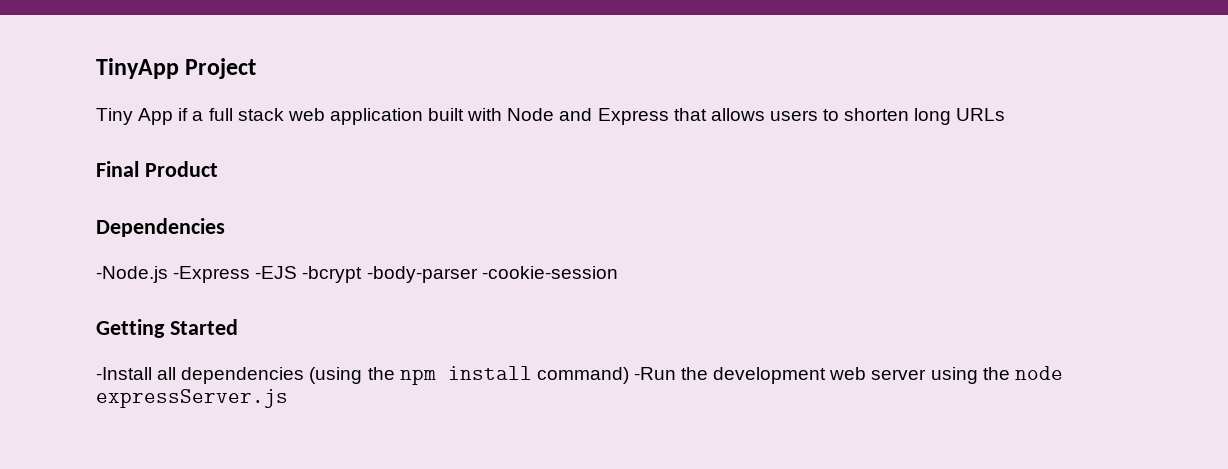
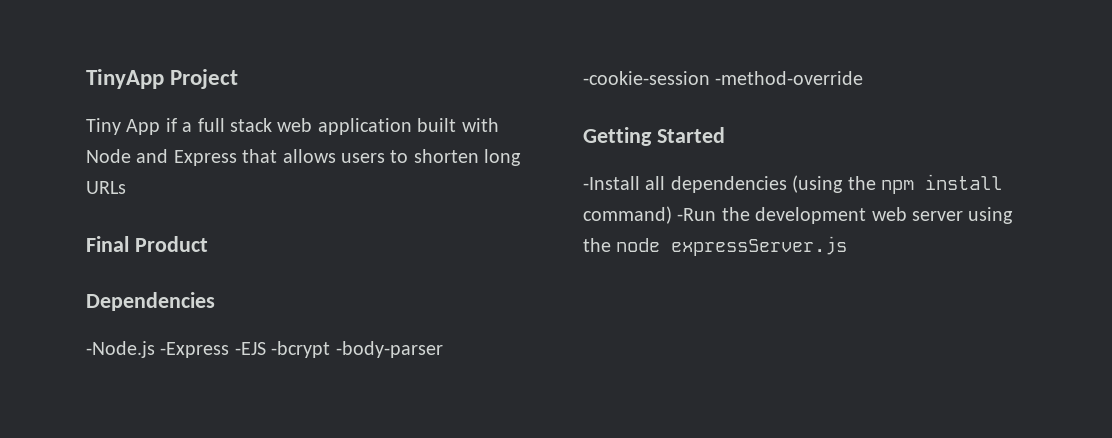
- -Node.js -Express -EJS -bcrypt -body-parser -cookie-session
+ -Node.js -Express -EJS -bcrypt -body-parser -cookie-session -method-override

